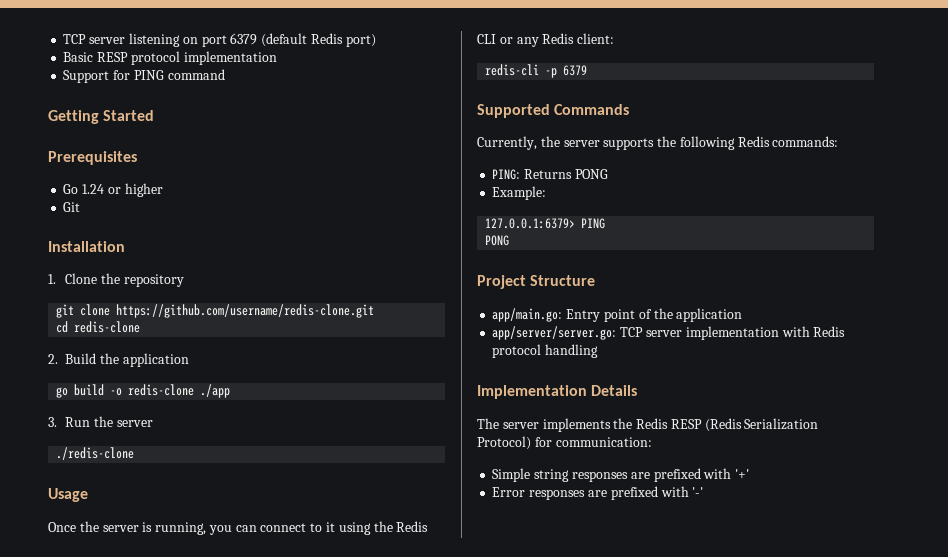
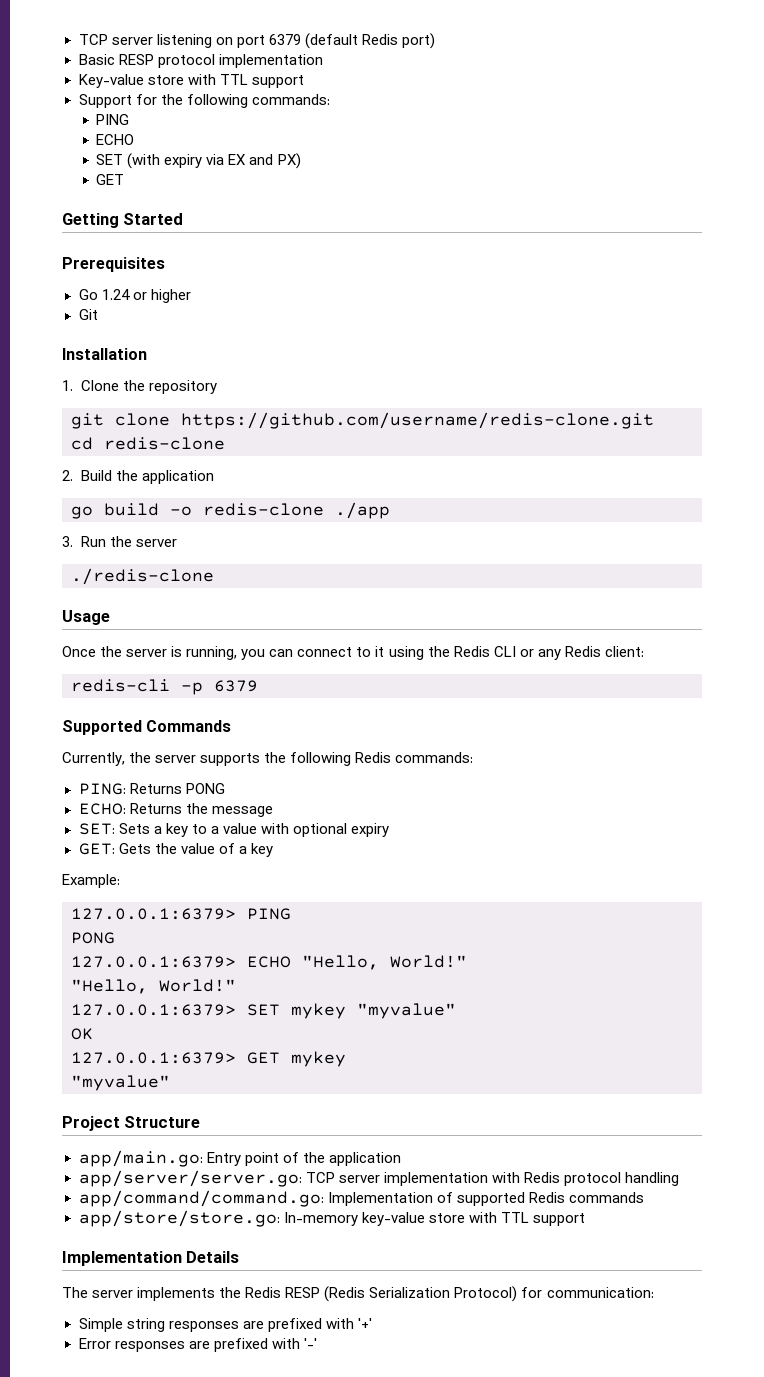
- Support for PING command
+ Key-value store with TTL support
+ Support for the following commands:
+ PING
+ ECHO
+ SET (with expiry via EX and PX)
+ GET
+ ECHO: Returns the message
+ SET: Sets a key to a value with optional expiry
+ GET: Gets the value of a key
  Example:
  127.0.0.1:6379> PING
  PONG
+ 127.0.0.1:6379> ECHO "Hello, World!"
+ "Hello, World!"
+ 127.0.0.1:6379> SET mykey "myvalue"
+ OK
+ 127.0.0.1:6379> GET mykey
+ "myvalue"
+ app/command/command.go: Implementation of supported Redis commands
+ app/store/store.go: In-memory key-value store with TTL support

